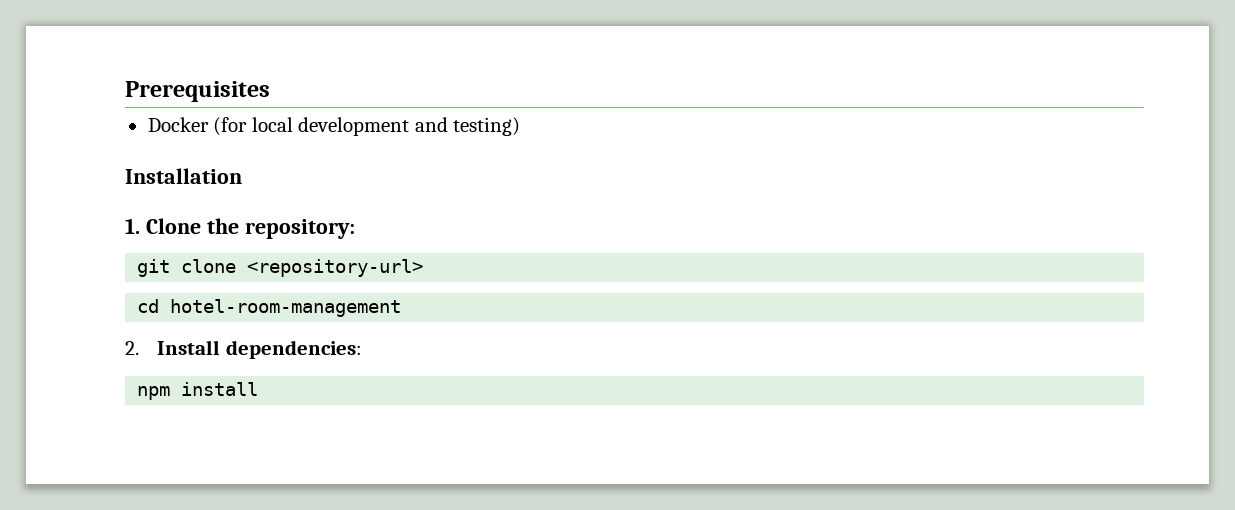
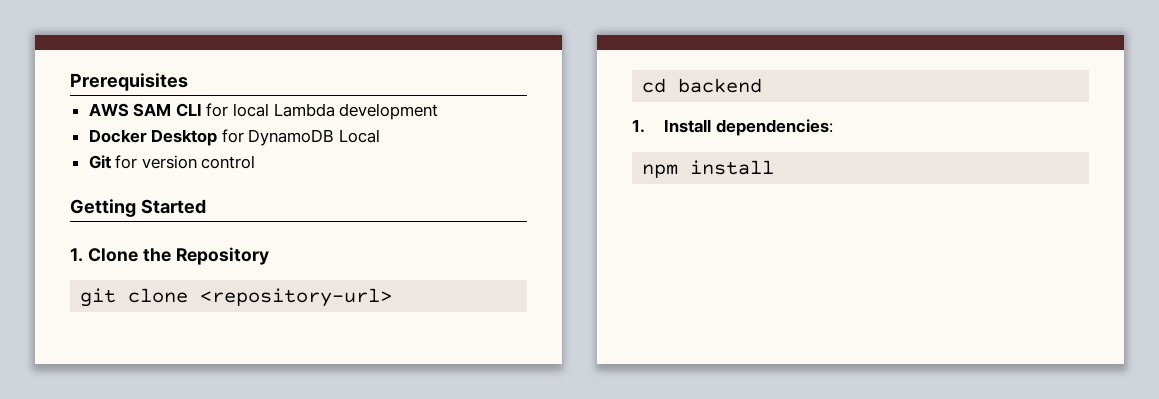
- Docker (for local development and testing)
- Installation
+ AWS SAM CLI for local Lambda development
+ Docker Desktop for DynamoDB Local
+ Git for version control
+ Getting Started
- 1. Clone the repository:
+ 1. Clone the Repository
- cd hotel-room-management
- 2. Install dependencies:
+ cd backend
+ 1. Install dependencies:

